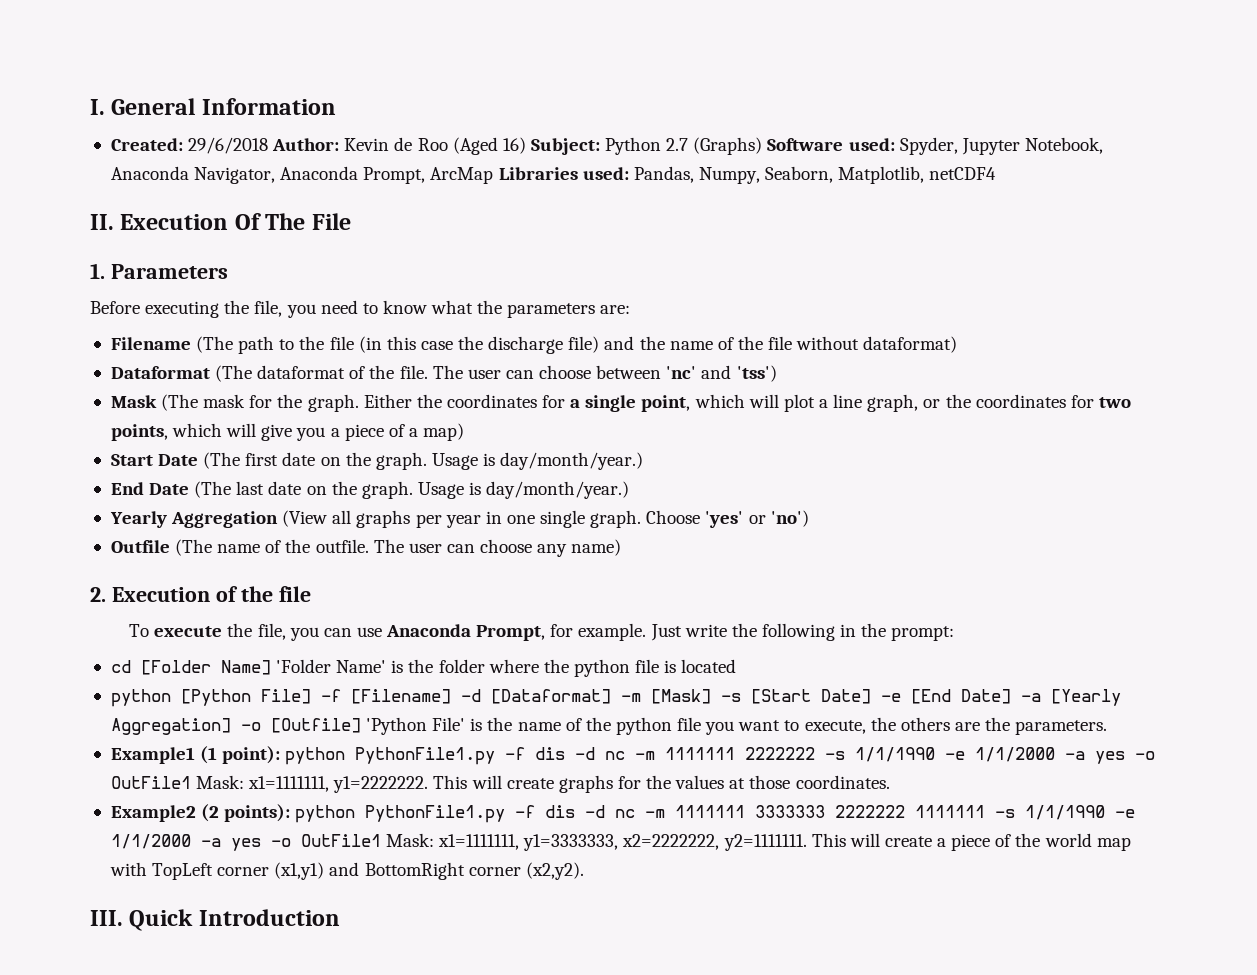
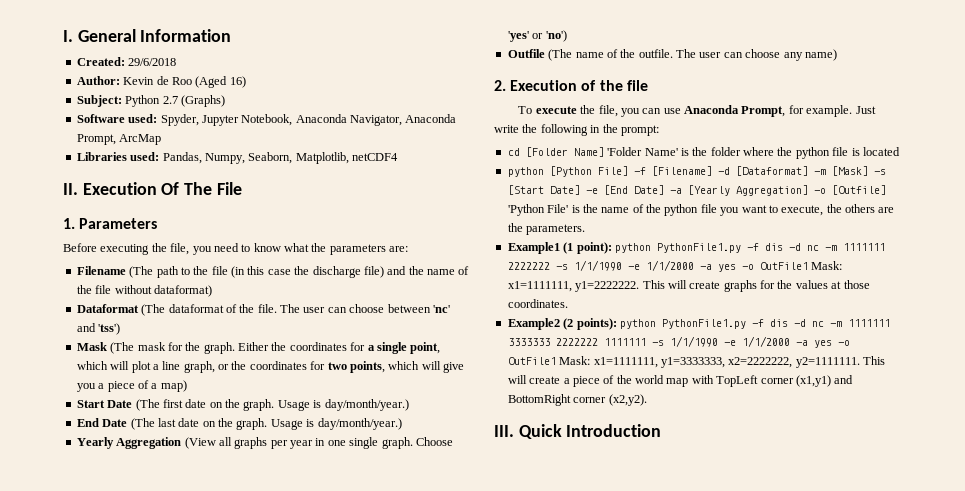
- Created: 29/6/2018 Author: Kevin de Roo (Aged 16) Subject: Python 2.7 (Graphs) Software used: Spyder, Jupyter Notebook, Anaconda Navigator, Anaconda Prompt, ArcMap Libraries used: Pandas, Numpy, Seaborn, Matplotlib, netCDF4
+ Created: 29/6/2018
+ Author: Kevin de Roo (Aged 16)
+ Subject: Python 2.7 (Graphs)
+ Software used: Spyder, Jupyter Notebook, Anaconda Navigator, Anaconda Prompt, ArcMap
+ Libraries used: Pandas, Numpy, Seaborn, Matplotlib, netCDF4

